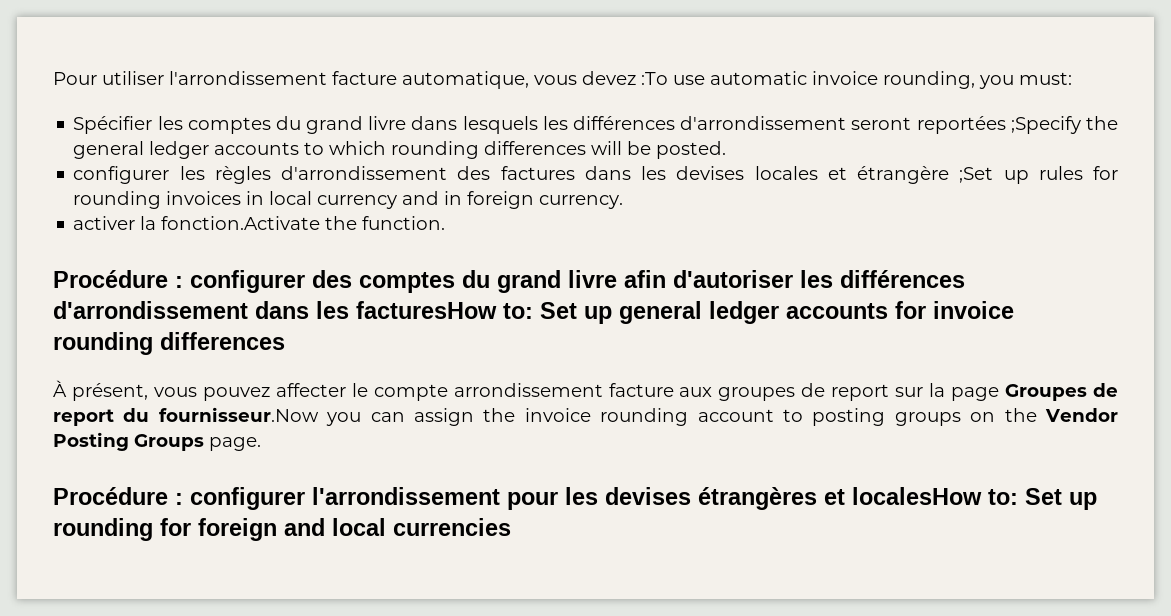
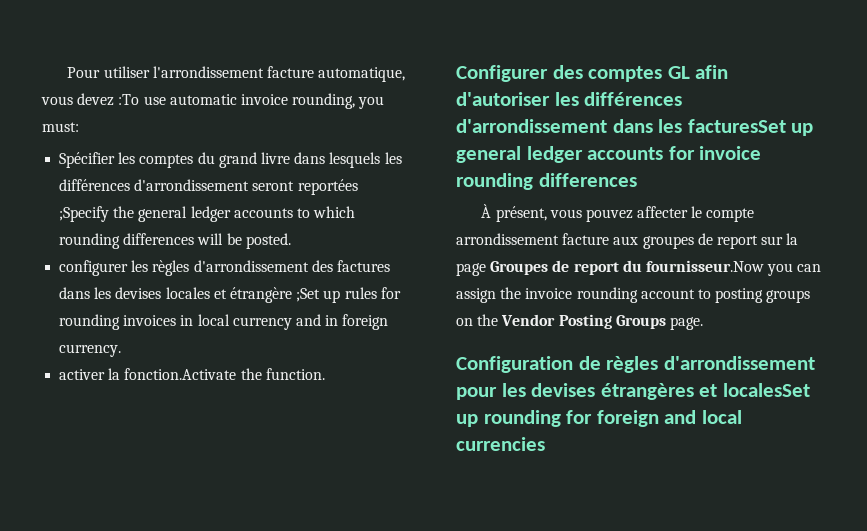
- Procédure : configurer des comptes du grand livre afin d'autoriser les différences d'arrondissement dans les facturesHow to: Set up general ledger accounts for invoice rounding differences
+ Configurer des comptes GL afin d'autoriser les différences d'arrondissement dans les facturesSet up general ledger accounts for invoice rounding differences
- Procédure : configurer l'arrondissement pour les devises étrangères et localesHow to: Set up rounding for foreign and local currencies
+ Configuration de règles d'arrondissement pour les devises étrangères et localesSet up rounding for foreign and local currencies

